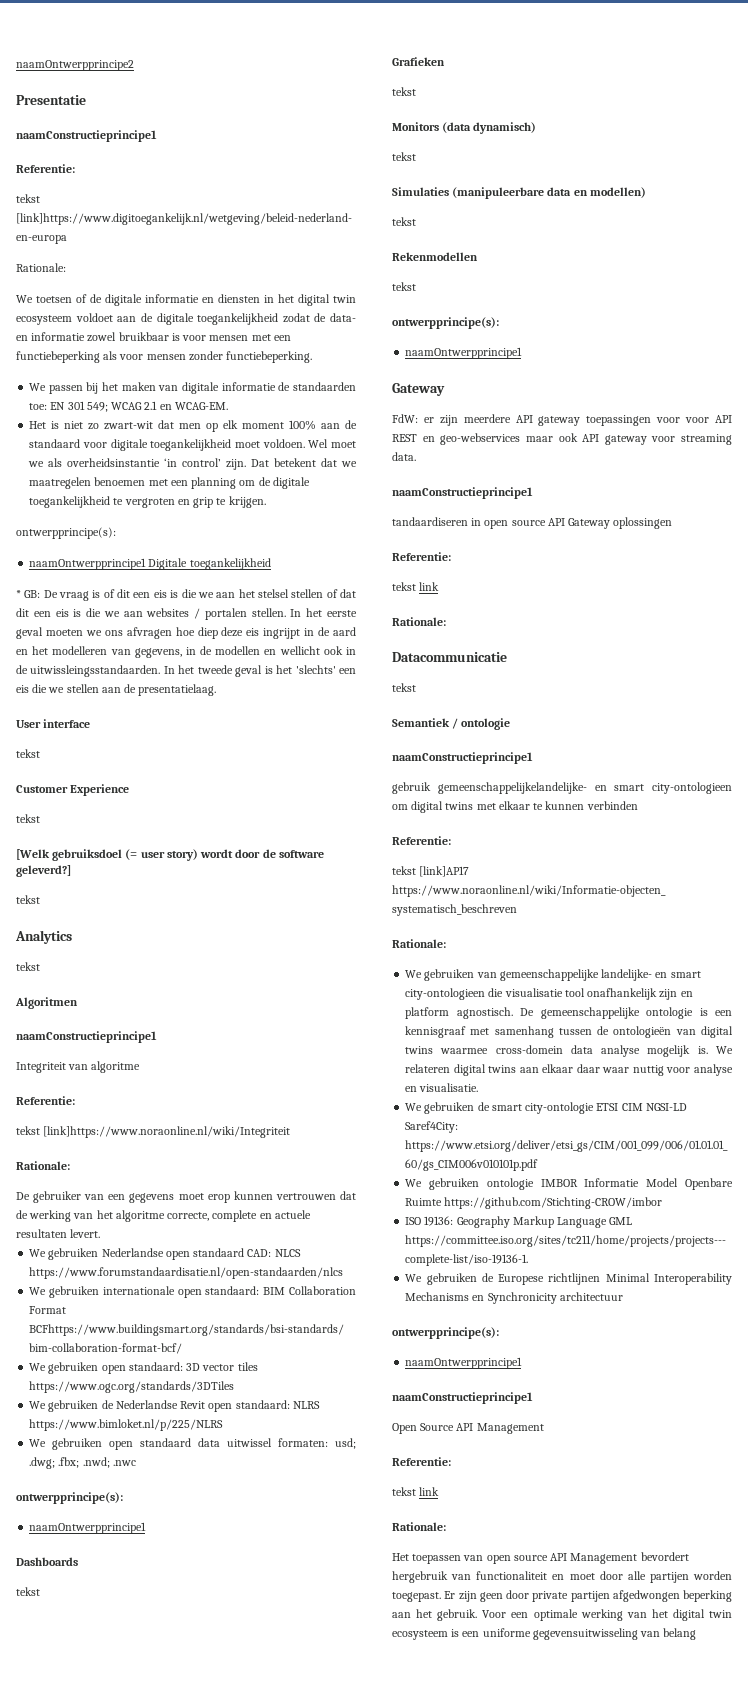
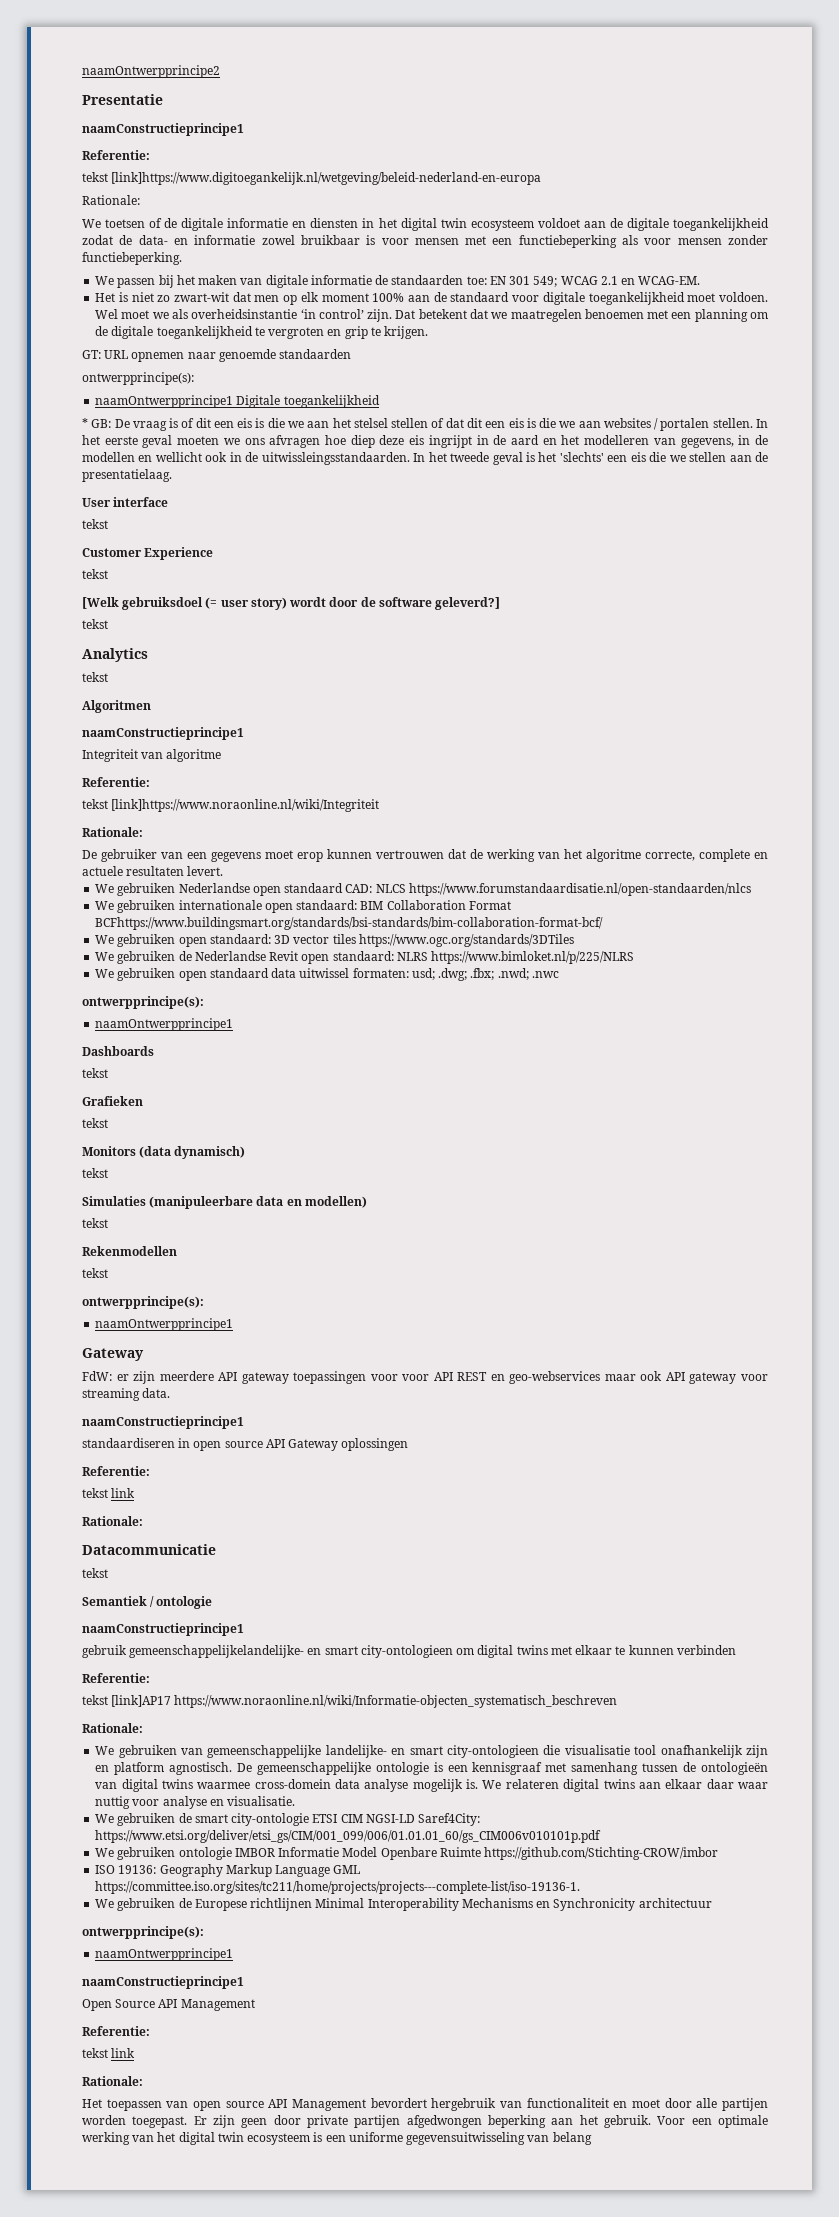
+ GT: URL opnemen naar genoemde standaarden
- tandaardiseren in open source API Gateway oplossingen
+ standaardiseren in open source API Gateway oplossingen

